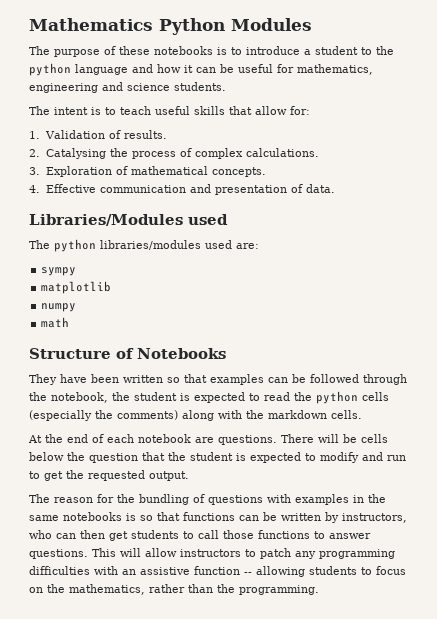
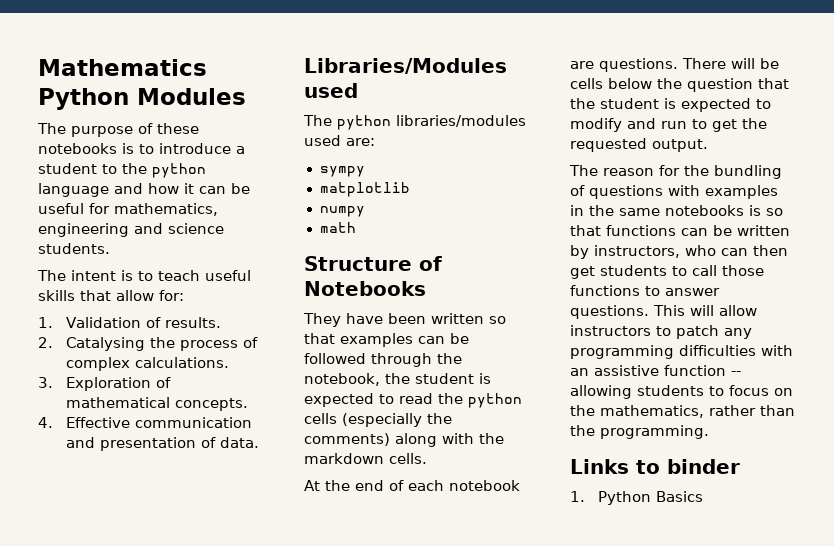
+ Links to binder
+ 1. Python Basics

